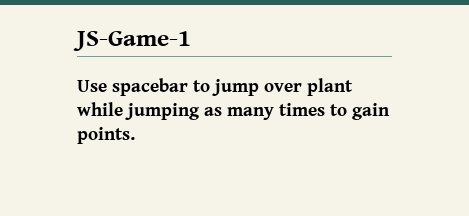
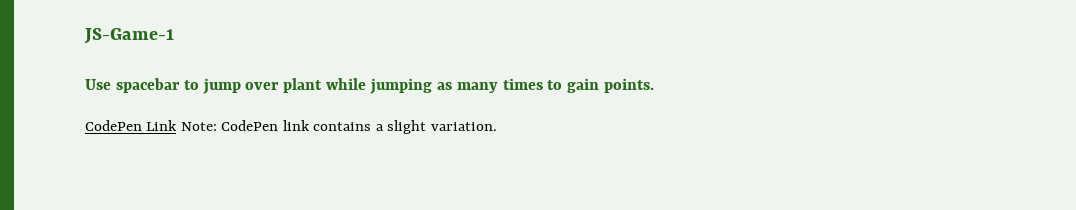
+ CodePen Link Note: CodePen link contains a slight variation.

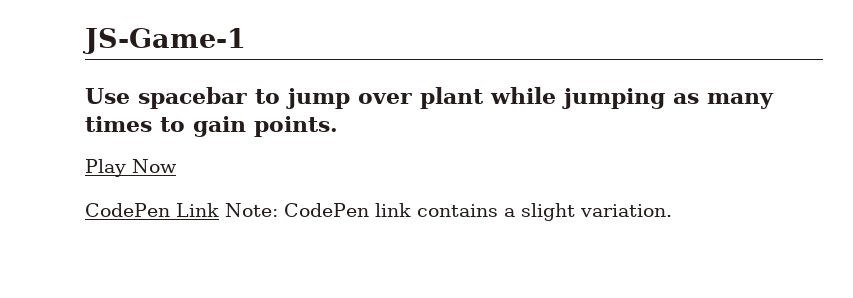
+ Play Now

